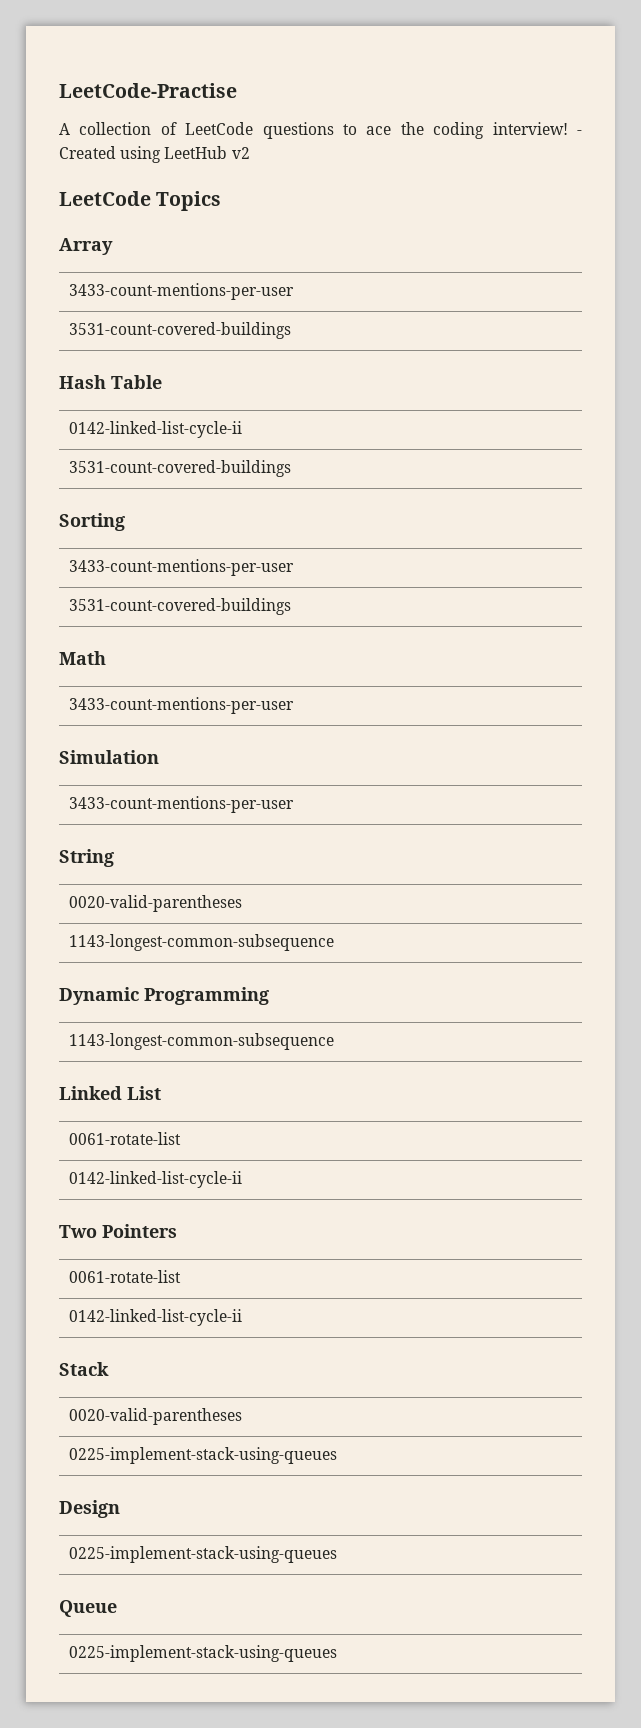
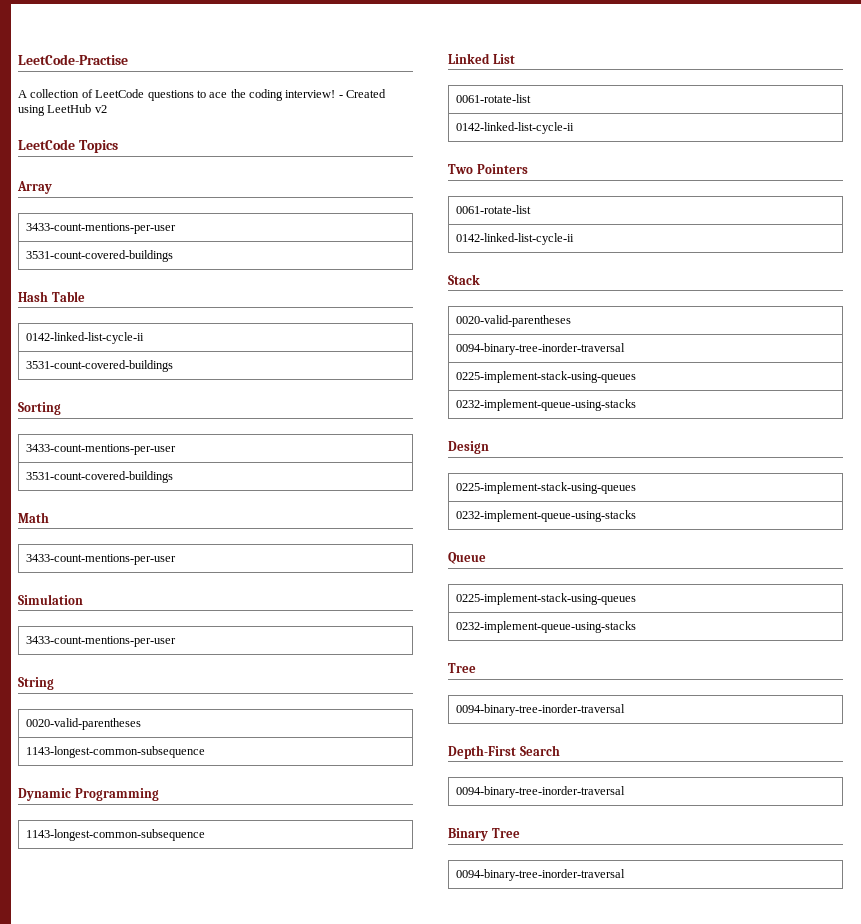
  Stack
  0020-valid-parentheses
+ 0094-binary-tree-inorder-traversal
  0225-implement-stack-using-queues
+ 0232-implement-queue-using-stacks
  Design
  0225-implement-stack-using-queues
+ 0232-implement-queue-using-stacks
  Queue
  0225-implement-stack-using-queues
+ 0232-implement-queue-using-stacks
+ Tree
+ 0094-binary-tree-inorder-traversal
+ Depth-First Search
+ 0094-binary-tree-inorder-traversal
+ Binary Tree
+ 0094-binary-tree-inorder-traversal

